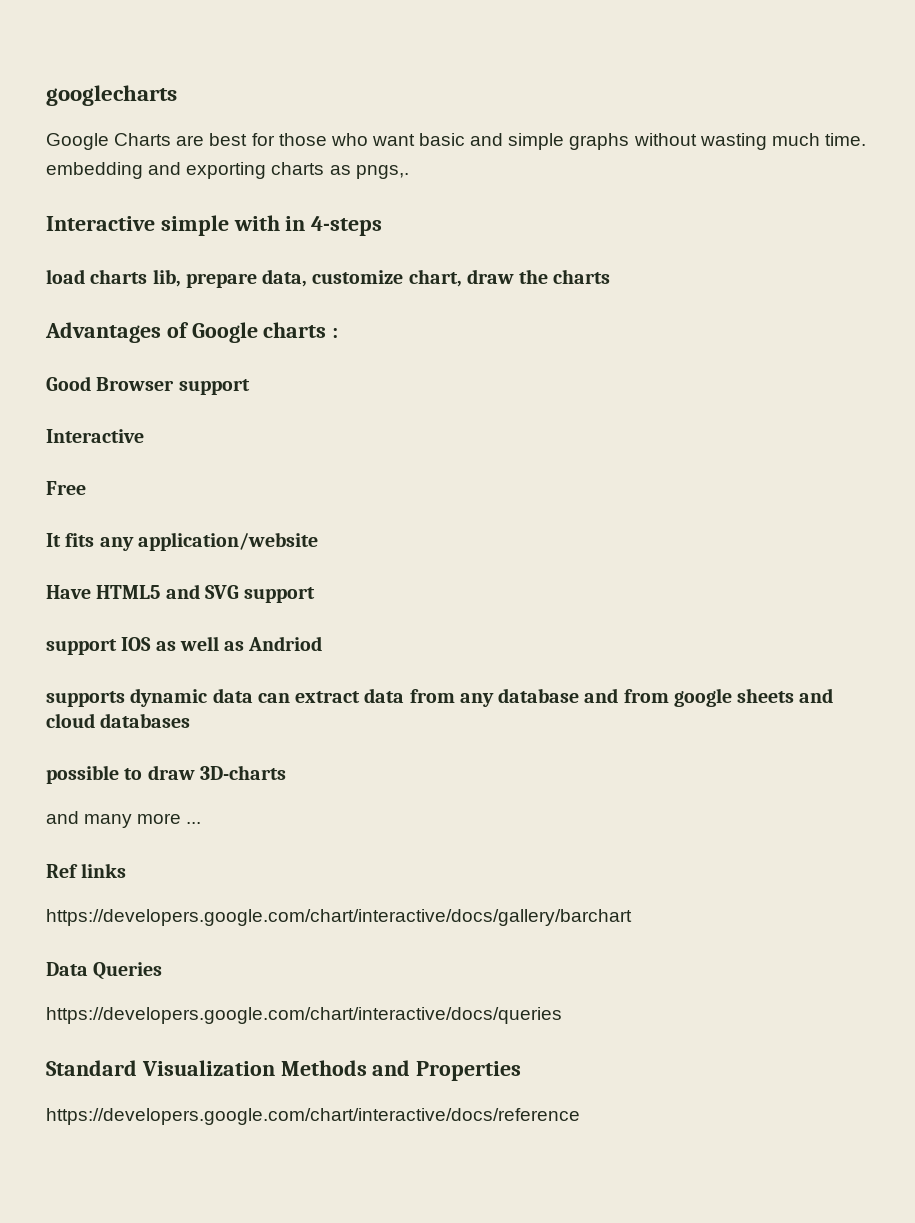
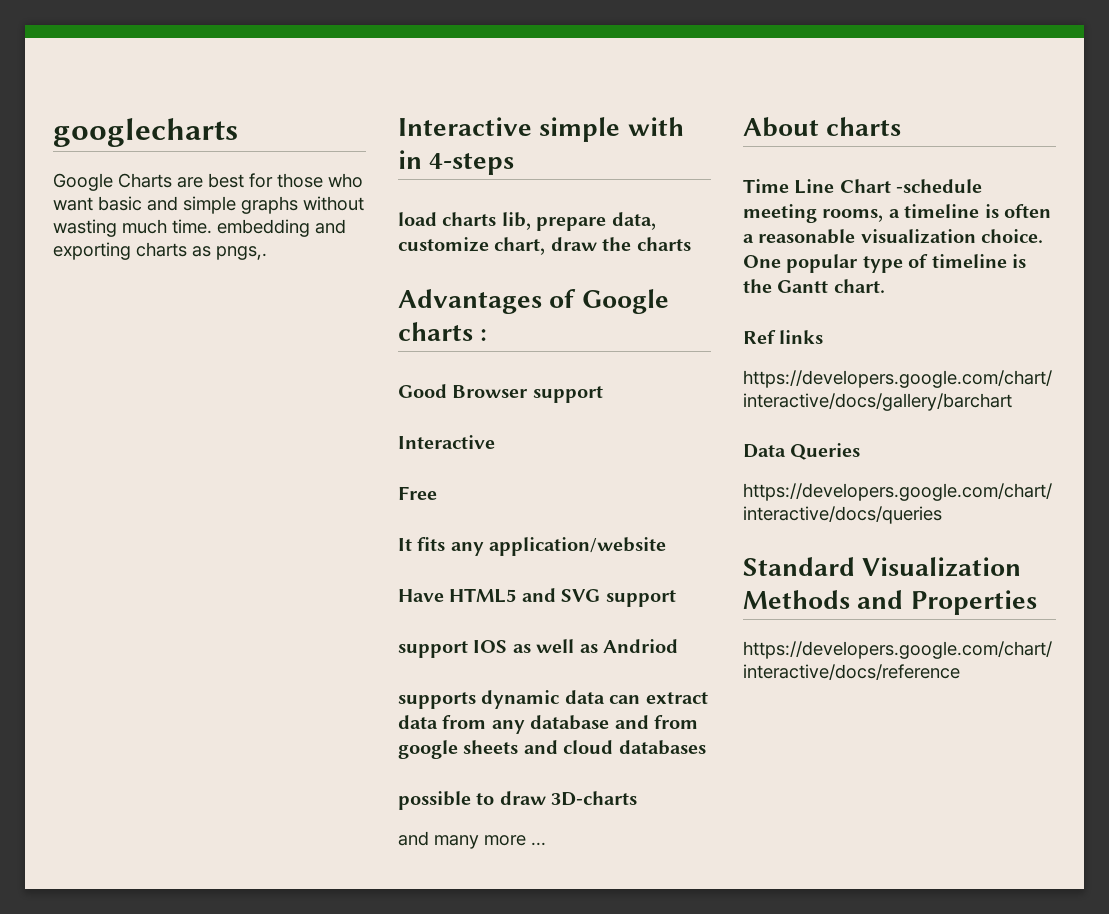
+ About charts
+ Time Line Chart -schedule meeting rooms, a timeline is often a reasonable visualization choice. One popular type of timeline is the Gantt chart.

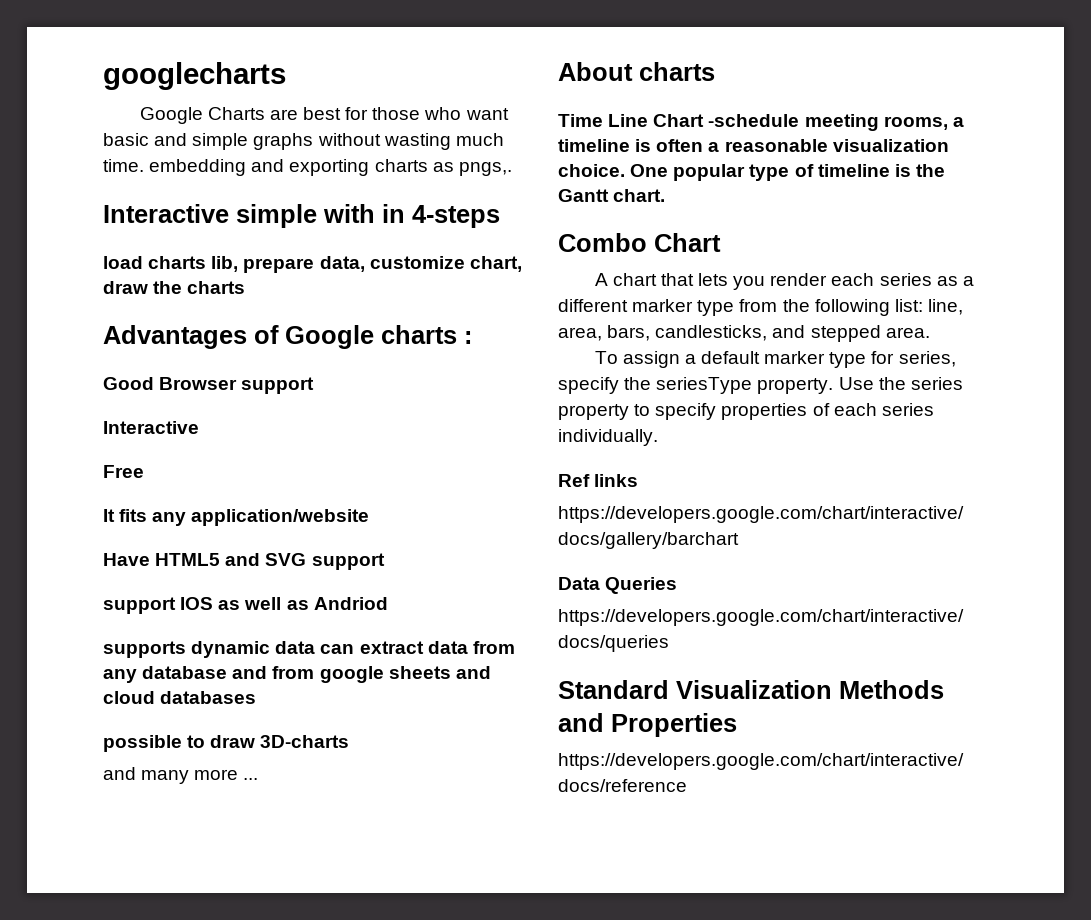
+ Combo Chart
+ A chart that lets you render each series as a different marker type from the following list: line, area, bars, candlesticks, and stepped area.
+ To assign a default marker type for series, specify the seriesType property. Use the series property to specify properties of each series individually.

